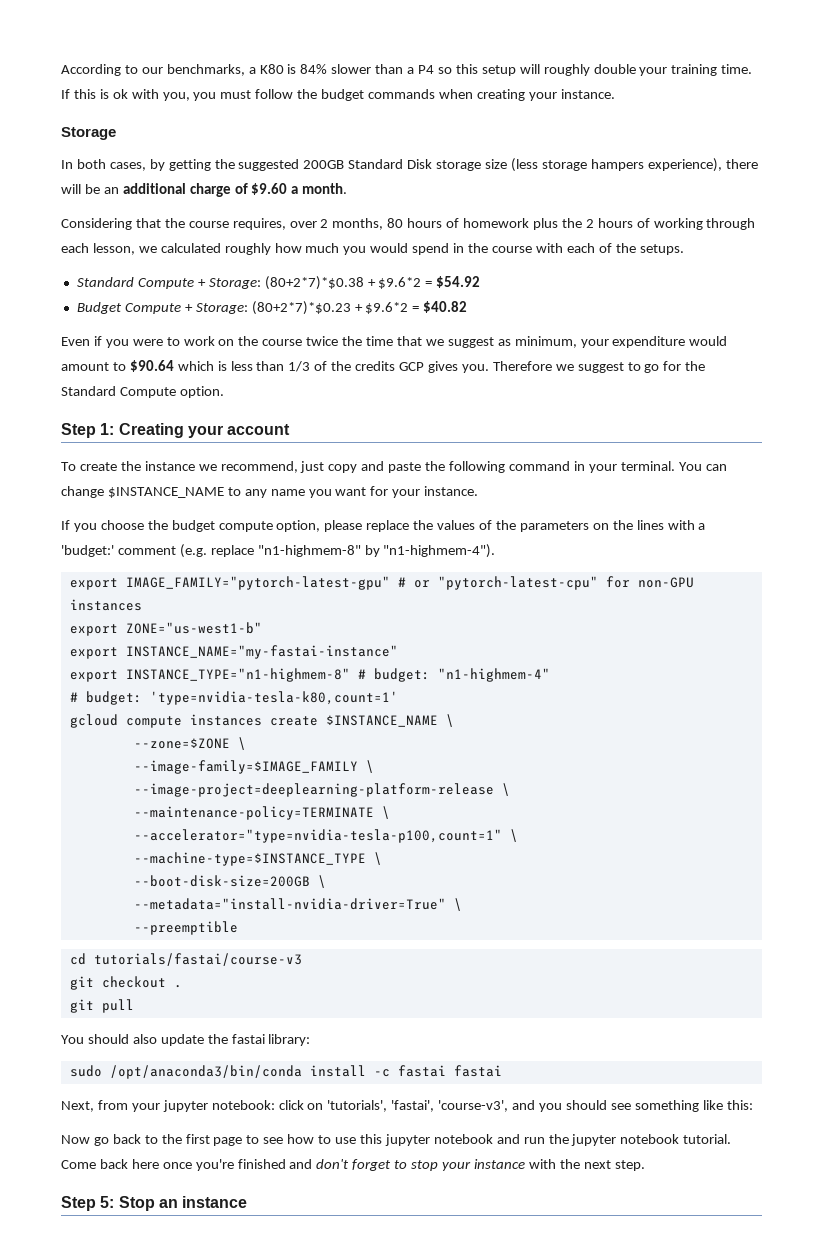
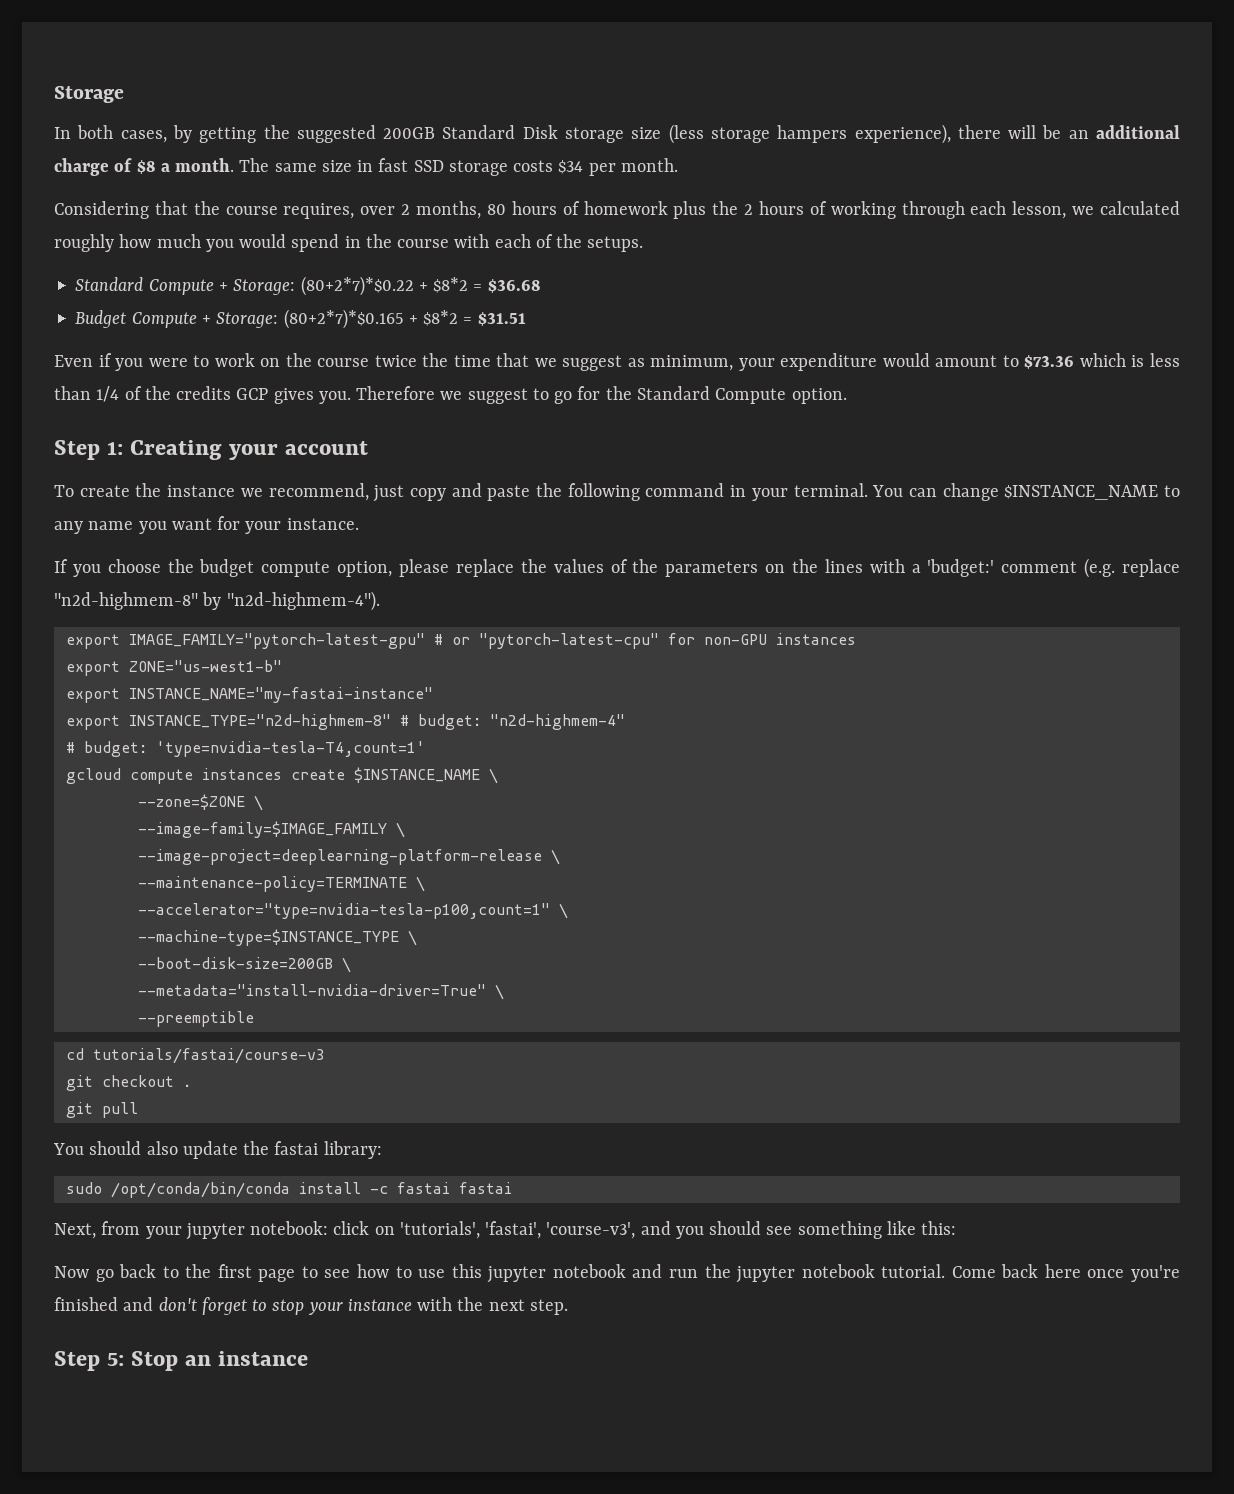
- According to our benchmarks, a K80 is 84% slower than a P4 so this setup will roughly double your training time. If this is ok with you, you must follow the budget commands when creating your instance.
- In both cases, by getting the suggested 200GB Standard Disk storage size (less storage hampers experience), there will be an additional charge of $9.60 a month.
+ In both cases, by getting the suggested 200GB Standard Disk storage size (less storage hampers experience), there will be an additional charge of $8 a month. The same size in fast SSD storage costs $34 per month.
- Standard Compute + Storage: (80+2*7)*$0.38 + $9.6*2 = $54.92
+ Standard Compute + Storage: (80+2*7)*$0.22 + $8*2 = $36.68
- Budget Compute + Storage: (80+2*7)*$0.23 + $9.6*2 = $40.82
+ Budget Compute + Storage: (80+2*7)*$0.165 + $8*2 = $31.51
- Even if you were to work on the course twice the time that we suggest as minimum, your expenditure would amount to $90.64 which is less than 1/3 of the credits GCP gives you.
+ Even if you were to work on the course twice the time that we suggest as minimum, your expenditure would amount to $73.36 which is less than 1/4 of the credits GCP gives you.
- If you choose the budget compute option, please replace the values of the parameters on the lines with a 'budget:' comment (e.g. replace "n1-highmem-8" by "n1-highmem-4").
+ If you choose the budget compute option, please replace the values of the parameters on the lines with a 'budget:' comment (e.g. replace "n2d-highmem-8" by "n2d-highmem-4").
- export INSTANCE_TYPE="n1-highmem-8" # budget: "n1-highmem-4"
- # budget: 'type=nvidia-tesla-k80,count=1'
+ export INSTANCE_TYPE="n2d-highmem-8" # budget: "n2d-highmem-4"
+ # budget: 'type=nvidia-tesla-T4,count=1'
- sudo /opt/anaconda3/bin/conda install -c fastai fastai
+ sudo /opt/conda/bin/conda install -c fastai fastai

